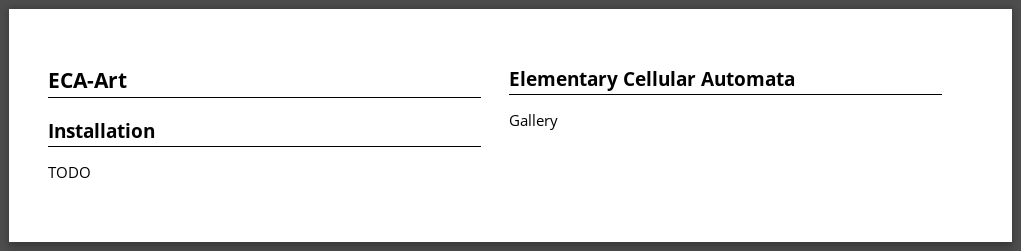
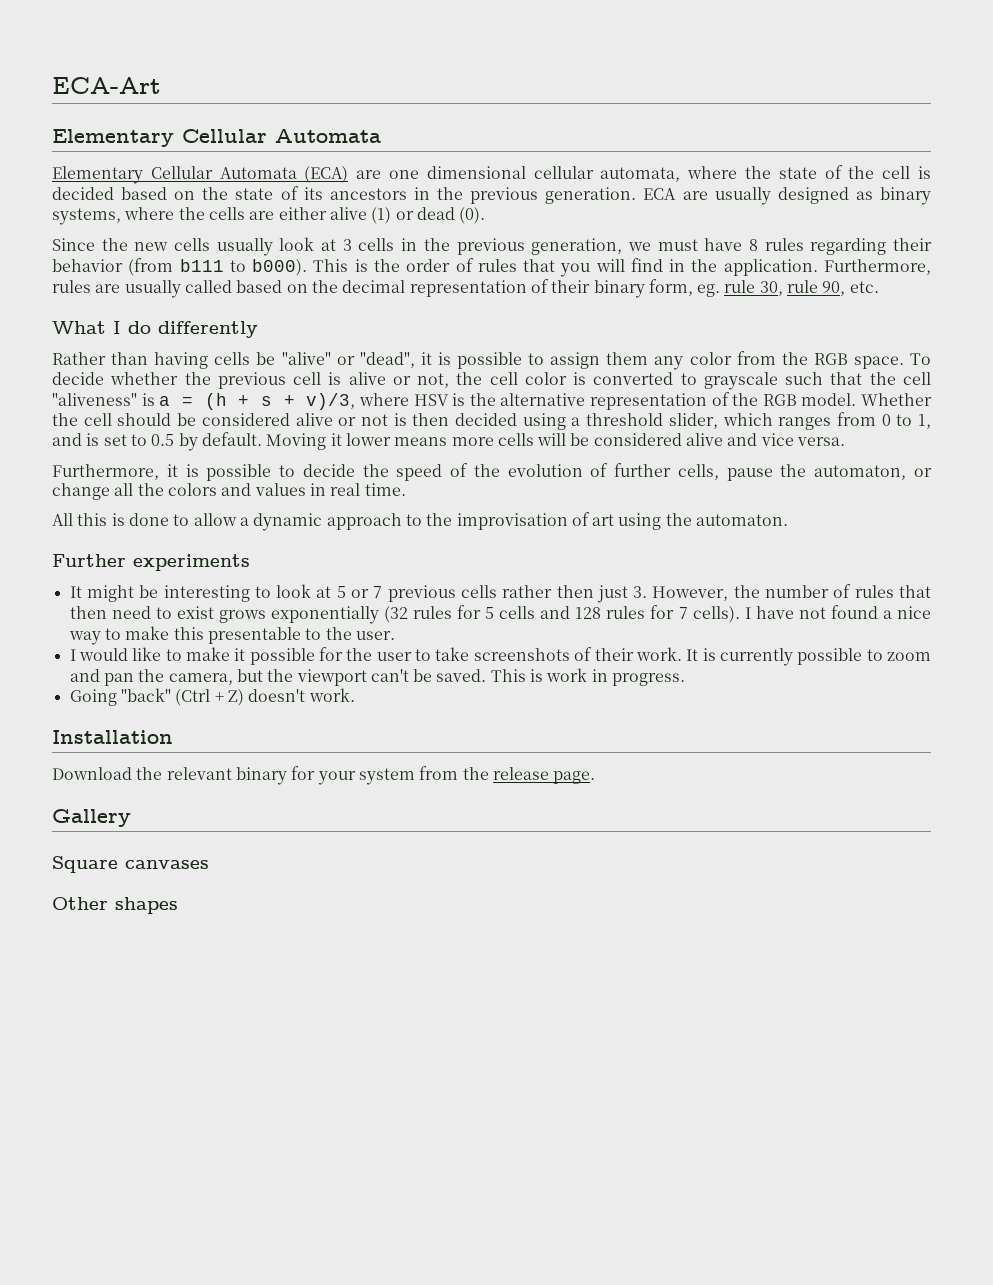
- Installation
- TODO
+ Elementary Cellular Automata (ECA) are one dimensional cellular automata, where the state of the cell is decided based on the state of its ancestors in the previous generation. ECA are usually designed as binary systems, where the cells are either alive (1) or dead (0).
+ Since the new cells usually look at 3 cells in the previous generation, we must have 8 rules regarding their behavior (from b111 to b000). This is the order of rules that you will find in the application. Furthermore, rules are usually called based on the decimal representation of their binary form, eg. rule 30, rule 90, etc.
+ What I do differently
+ Rather than having cells be "alive" or "dead", it is possible to assign them any color from the RGB space. To decide whether the previous cell is alive or not, the cell color is converted to grayscale such that the cell "aliveness" is a = (h + s + v)/3, where HSV is the alternative representation of the RGB model. Whether the cell should be considered alive or not is then decided using a threshold slider, which ranges from 0 to 1, and is set to 0.5 by default. Moving it lower means more cells will be considered alive and vice versa.
+ Furthermore, it is possible to decide the speed of the evolution of further cells, pause the automaton, or change all the colors and values in real time.
+ All this is done to allow a dynamic approach to the improvisation of art using the automaton.
+ Further experiments
+ It might be interesting to look at 5 or 7 previous cells rather then just 3. However, the number of rules that then need to exist grows exponentially (32 rules for 5 cells and 128 rules for 7 cells). I have not found a nice way to make this presentable to the user.
+ I would like to make it possible for the user to take screenshots of their work. It is currently possible to zoom and pan the camera, but the viewport can't be saved. This is work in progress.
+ Going "back" (Ctrl + Z) doesn't work.
+ Installation
+ Download the relevant binary for your system from the release page.
  Gallery
+ Square canvases
+ Other shapes

